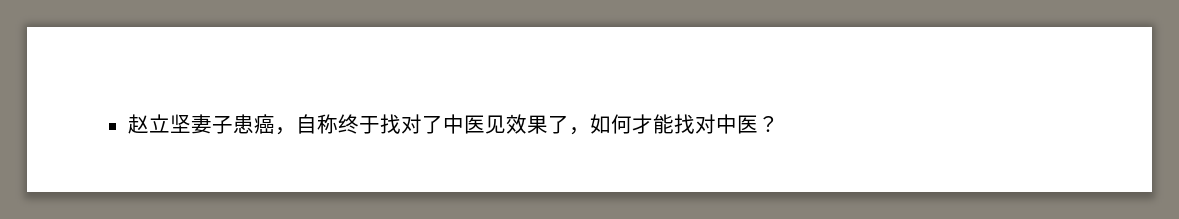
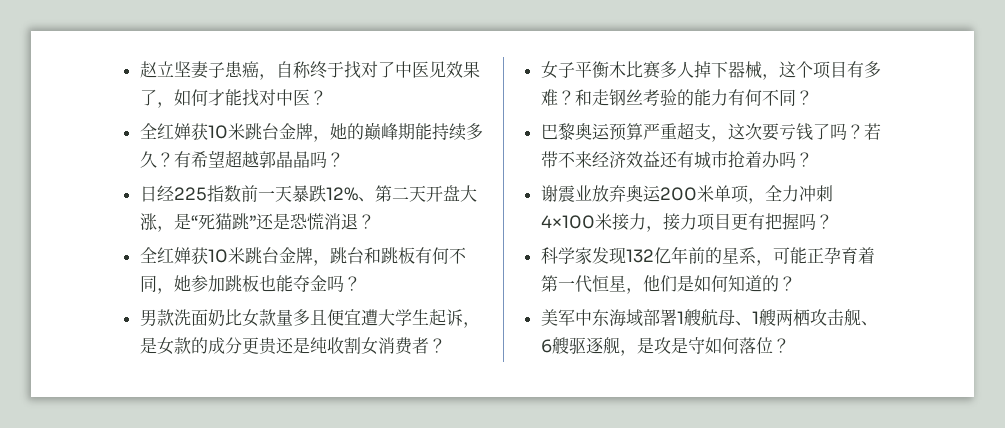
+ 全红婵获10米跳台金牌，她的巅峰期能持续多久？有希望超越郭晶晶吗？
+ 日经225指数前一天暴跌12%、第二天开盘大涨，是“死猫跳”还是恐慌消退？
+ 全红婵获10米跳台金牌，跳台和跳板有何不同，她参加跳板也能夺金吗？
+ 男款洗面奶比女款量多且便宜遭大学生起诉，是女款的成分更贵还是纯收割女消费者？
+ 女子平衡木比赛多人掉下器械，这个项目有多难？和走钢丝考验的能力有何不同？
+ 巴黎奥运预算严重超支，这次要亏钱了吗？若带不来经济效益还有城市抢着办吗？
+ 谢震业放弃奥运200米单项，全力冲刺4×100米接力，接力项目更有把握吗？
+ 科学家发现132亿年前的星系，可能正孕育着第一代恒星，他们是如何知道的？
+ 美军中东海域部署1艘航母、1艘两栖攻击舰、6艘驱逐舰，是攻是守如何落位？

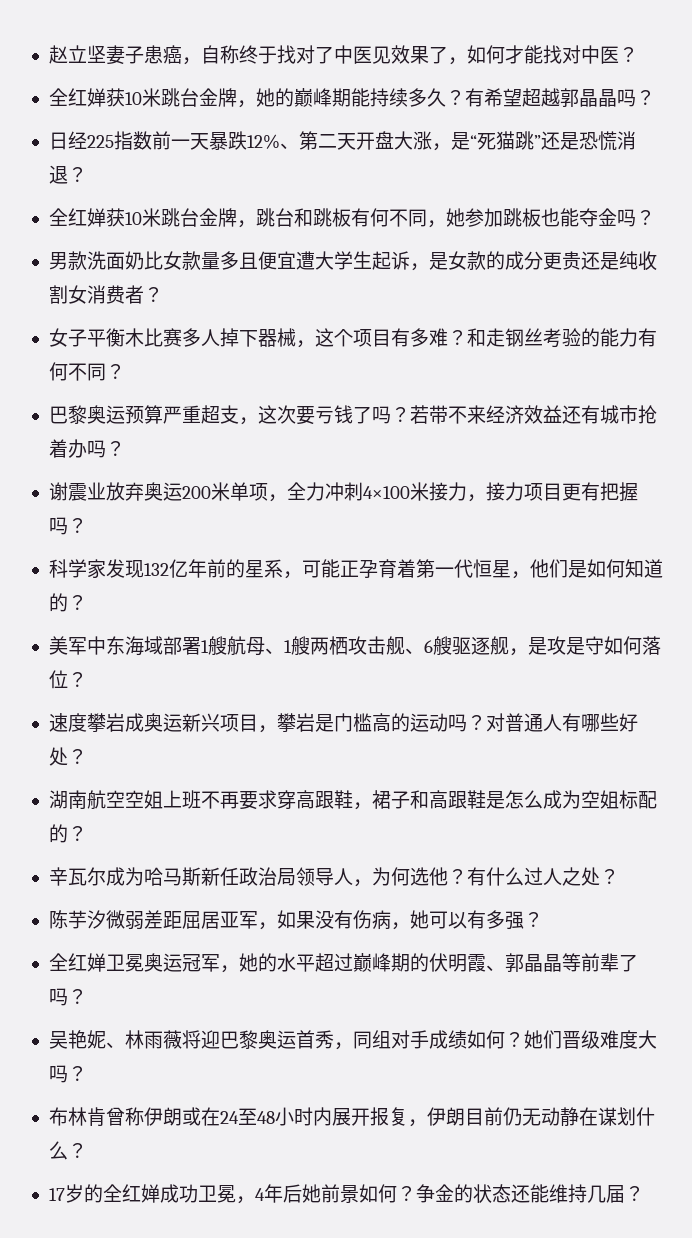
+ 速度攀岩成奥运新兴项目，攀岩是门槛高的运动吗？对普通人有哪些好处？
+ 湖南航空空姐上班不再要求穿高跟鞋，裙子和高跟鞋是怎么成为空姐标配的？
+ 辛瓦尔成为哈马斯新任政治局领导人，为何选他？有什么过人之处？
+ 陈芋汐微弱差距屈居亚军，如果没有伤病，她可以有多强？
+ 全红婵卫冕奥运冠军，她的水平超过巅峰期的伏明霞、郭晶晶等前辈了吗？
+ 吴艳妮、林雨薇将迎巴黎奥运首秀，同组对手成绩如何？她们晋级难度大吗？
+ 布林肯曾称伊朗或在24至48小时内展开报复，伊朗目前仍无动静在谋划什么？
+ 17岁的全红婵成功卫冕，4年后她前景如何？争金的状态还能维持几届？

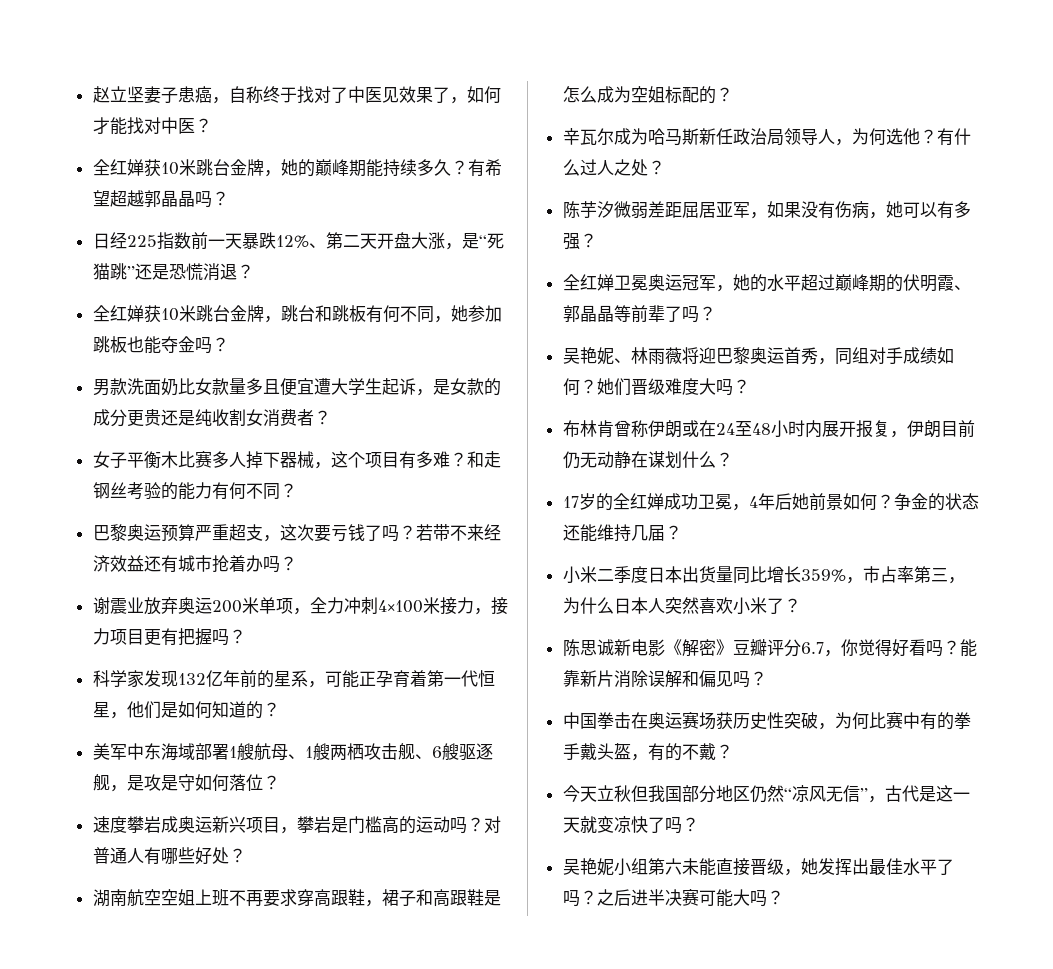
+ 小米二季度日本出货量同比增长359%，市占率第三，为什么日本人突然喜欢小米了？
+ 陈思诚新电影《解密》豆瓣评分6.7，你觉得好看吗？能靠新片消除误解和偏见吗？
+ 中国拳击在奥运赛场获历史性突破，为何比赛中有的拳手戴头盔，有的不戴？
+ 今天立秋但我国部分地区仍然“凉风无信”，古代是这一天就变凉快了吗？
+ 吴艳妮小组第六未能直接晋级，她发挥出最佳水平了吗？之后进半决赛可能大吗？

